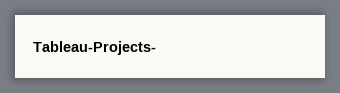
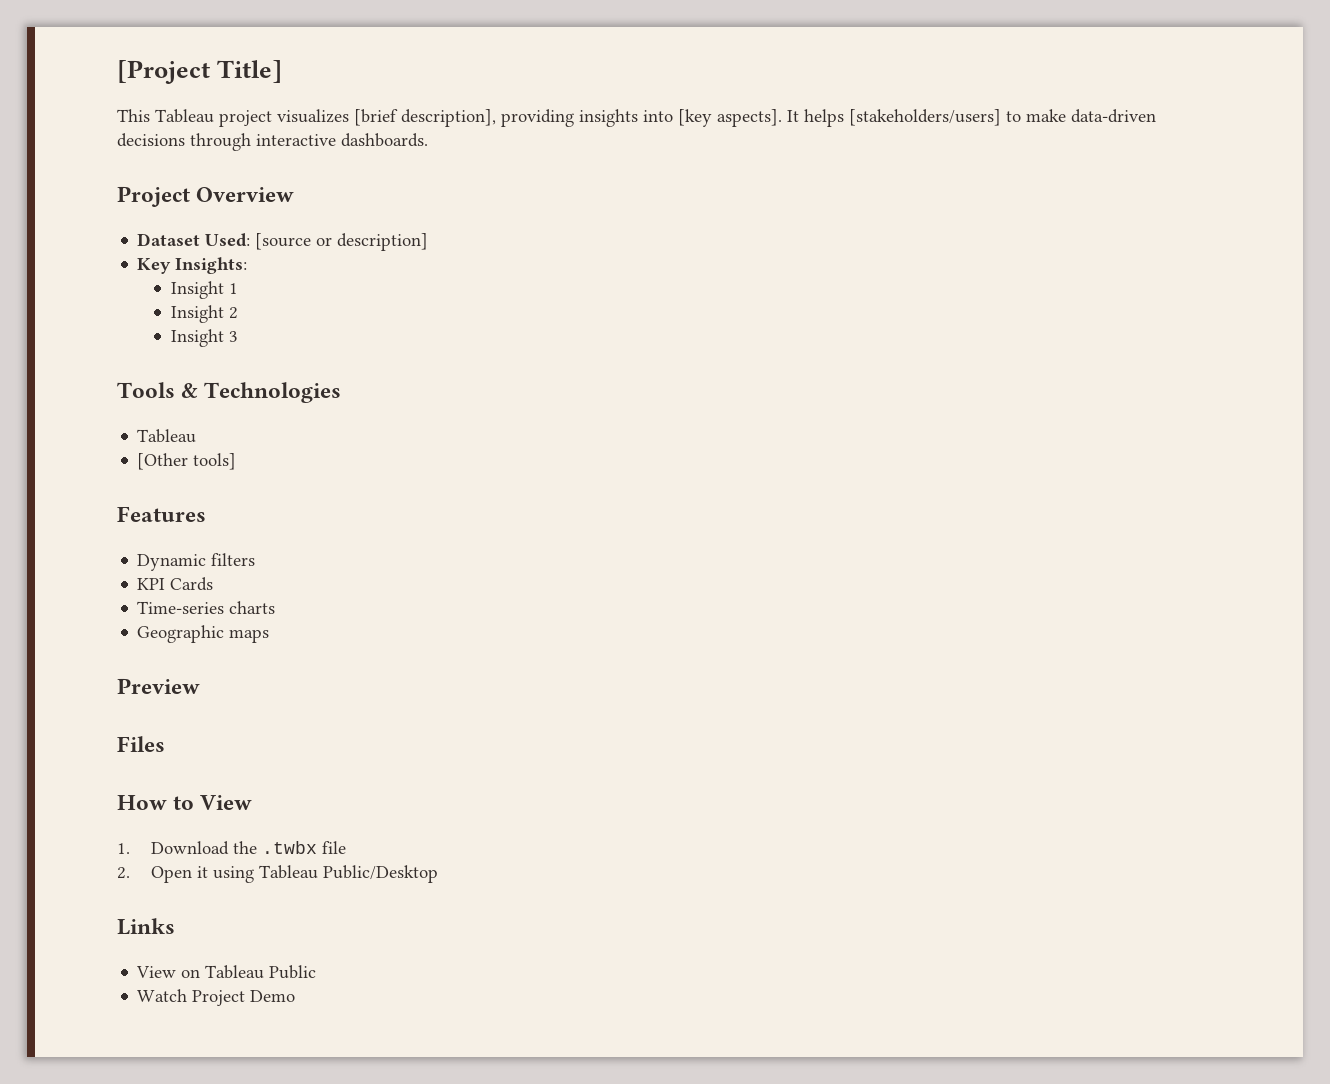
- Tableau-Projects-
+ [Project Title]
+ This Tableau project visualizes [brief description], providing insights into [key aspects]. It helps [stakeholders/users] to make data-driven decisions through interactive dashboards.
+ Project Overview
+ Dataset Used: [source or description]
+ Key Insights:
+ Insight 1
+ Insight 2
+ Insight 3
+ Tools & Technologies
+ Tableau
+ [Other tools]
+ Features
+ Dynamic filters
+ KPI Cards
+ Time-series charts
+ Geographic maps
+ Preview
+ Files
+ How to View
+ 1. Download the .twbx file
+ 2. Open it using Tableau Public/Desktop
+ Links
+ View on Tableau Public
+ Watch Project Demo

